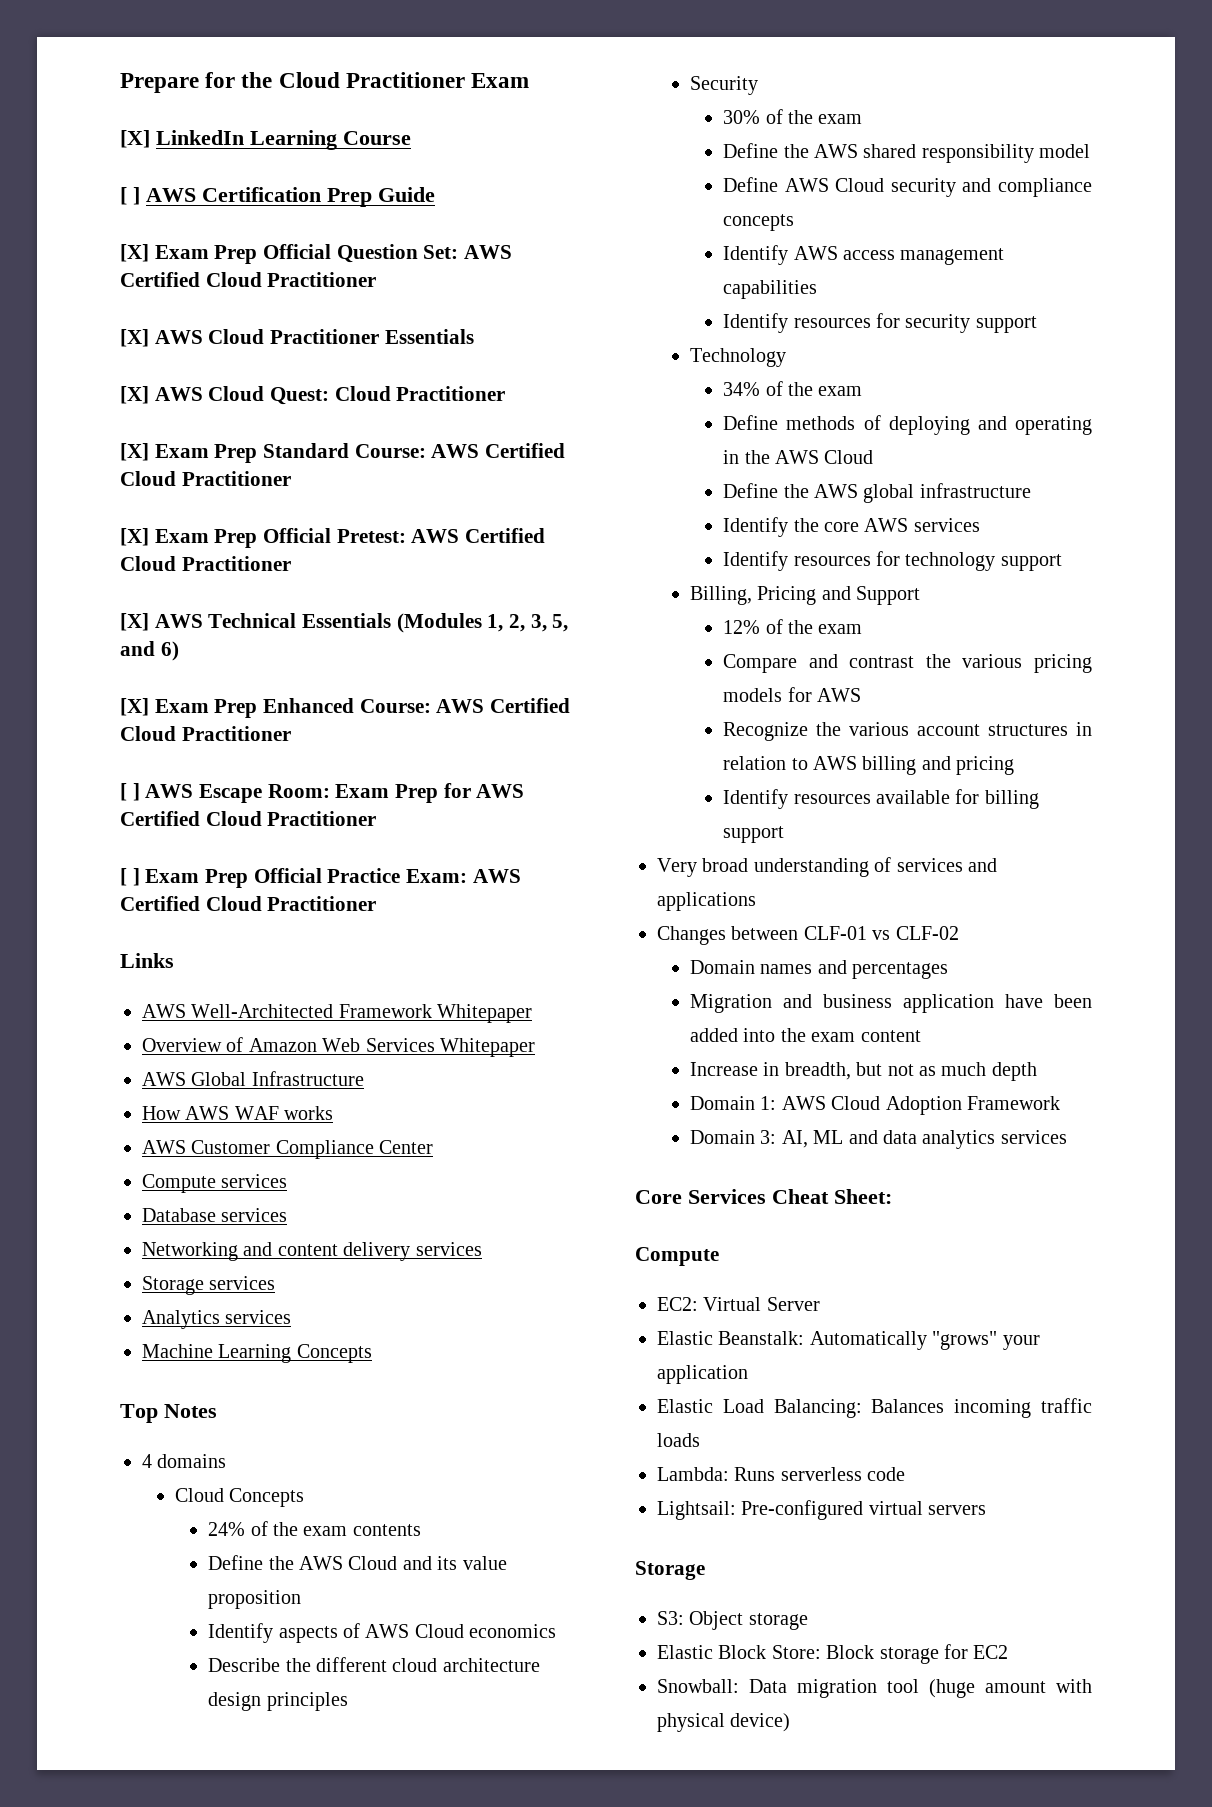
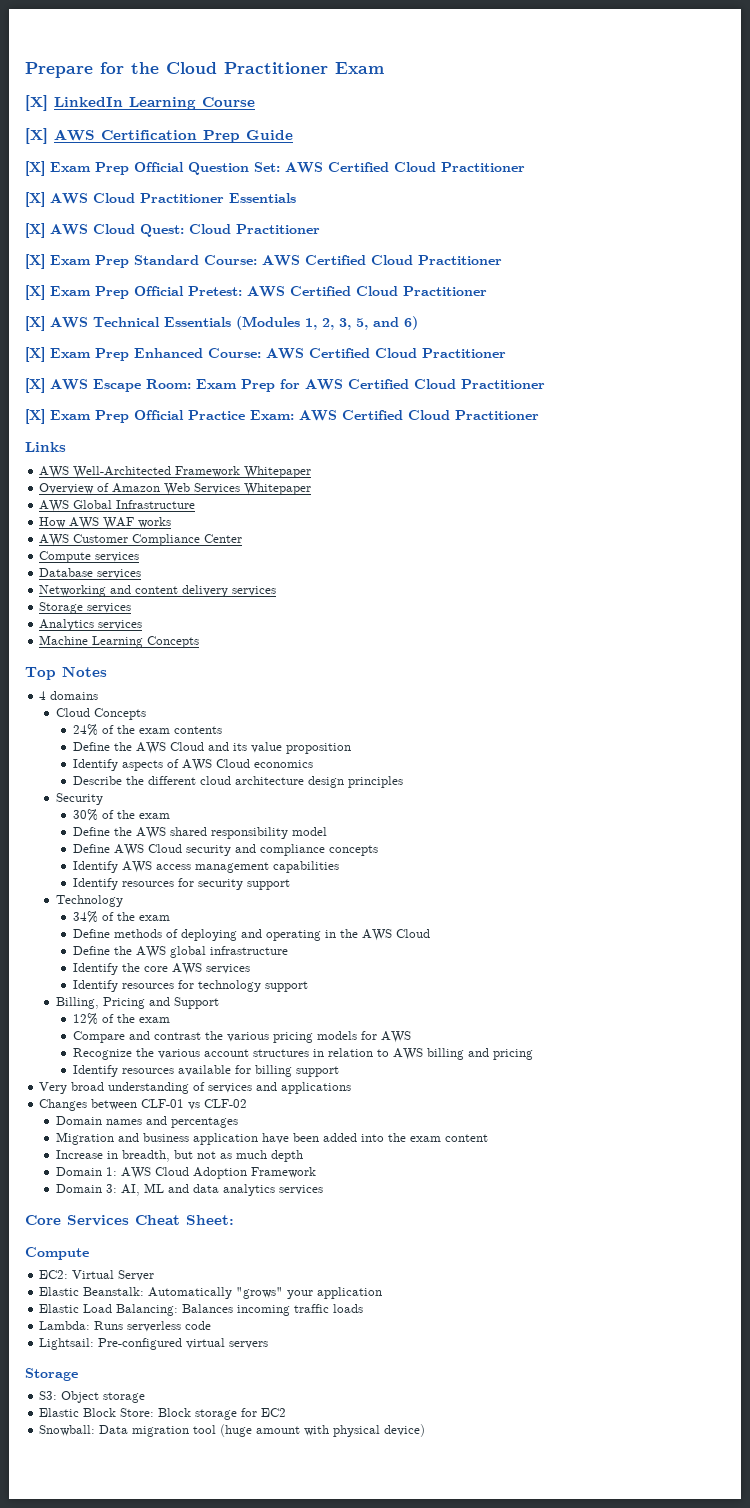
- [ ] AWS Certification Prep Guide
+ [X] AWS Certification Prep Guide
- [ ] AWS Escape Room: Exam Prep for AWS Certified Cloud Practitioner
+ [X] AWS Escape Room: Exam Prep for AWS Certified Cloud Practitioner
- [ ] Exam Prep Official Practice Exam: AWS Certified Cloud Practitioner
+ [X] Exam Prep Official Practice Exam: AWS Certified Cloud Practitioner

